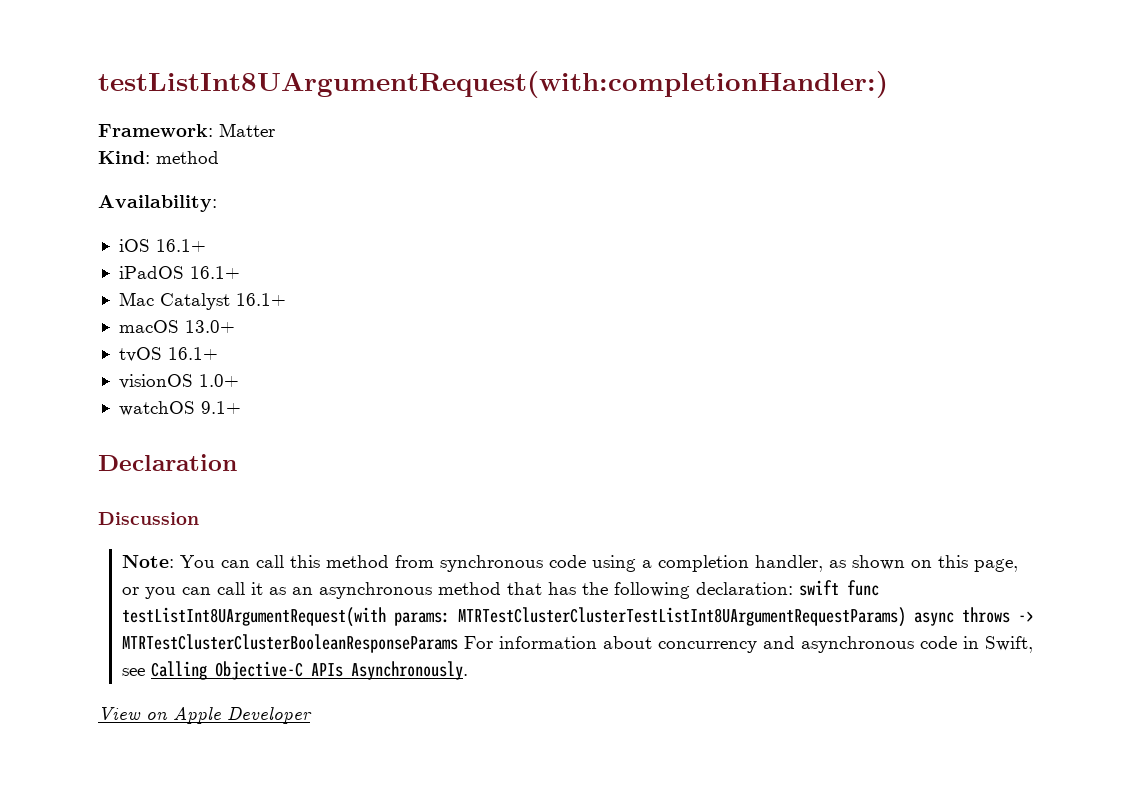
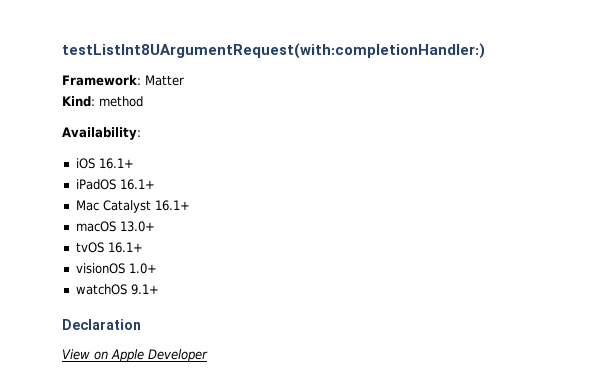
- Discussion
- Note: You can call this method from synchronous code using a completion handler, as shown on this page, or you can call it as an asynchronous method that has the following declaration: swift func testListInt8UArgumentRequest(with params: MTRTestClusterClusterTestListInt8UArgumentRequestParams) async throws -> MTRTestClusterClusterBooleanResponseParams For information about concurrency and asynchronous code in Swift, see Calling Objective-C APIs Asynchronously.

